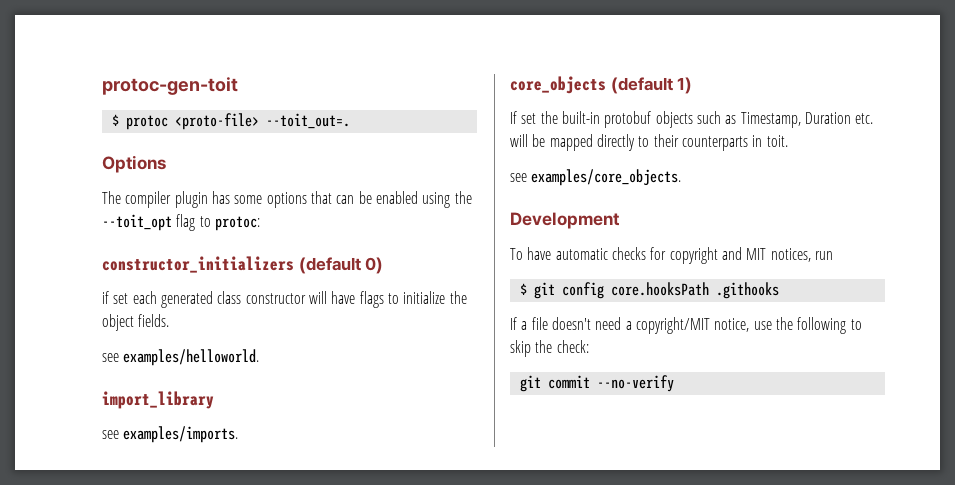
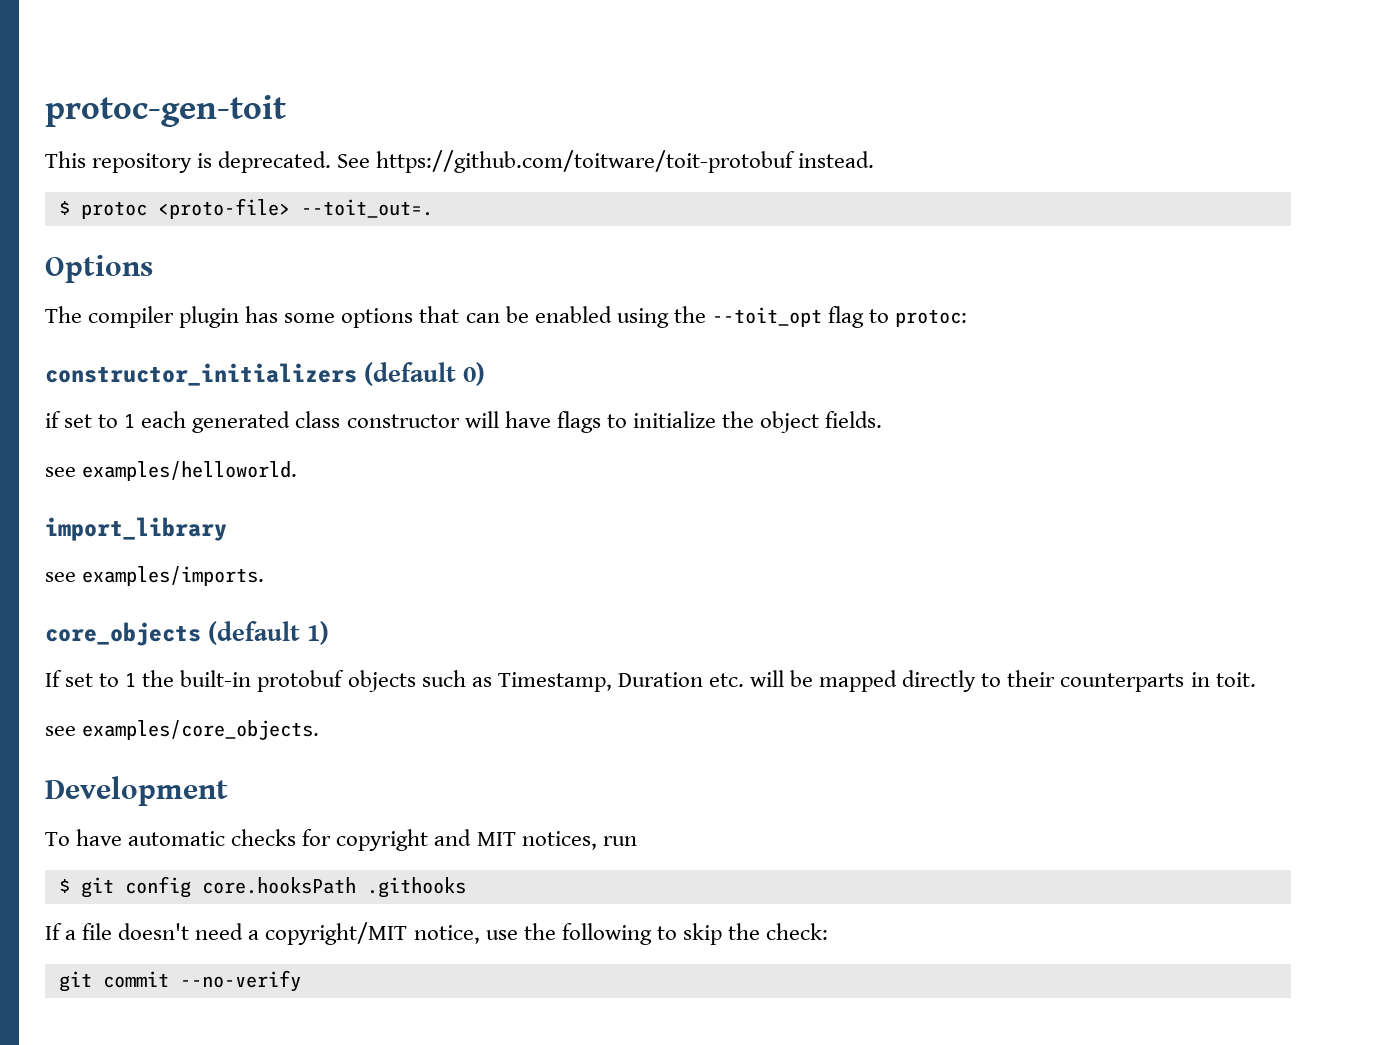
+ This repository is deprecated. See https://github.com/toitware/toit-protobuf instead.
- if set each generated class constructor will have flags to initialize the object fields.
+ if set to 1 each generated class constructor will have flags to initialize the object fields.
- If set the built-in protobuf objects such as Timestamp, Duration etc. will be mapped directly to their counterparts in toit.
+ If set to 1 the built-in protobuf objects such as Timestamp, Duration etc. will be mapped directly to their counterparts in toit.

